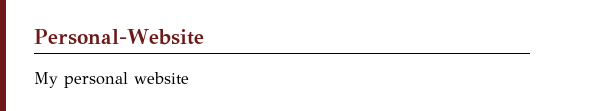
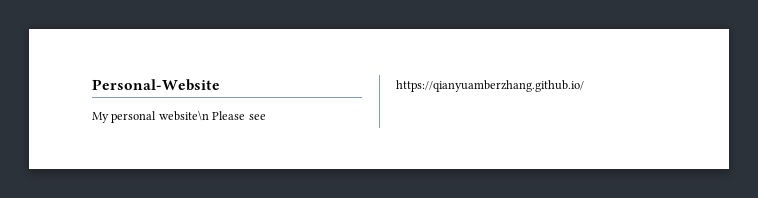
- My personal website
+ My personal website\n Please see https://qianyuamberzhang.github.io/

